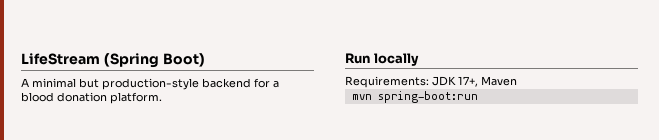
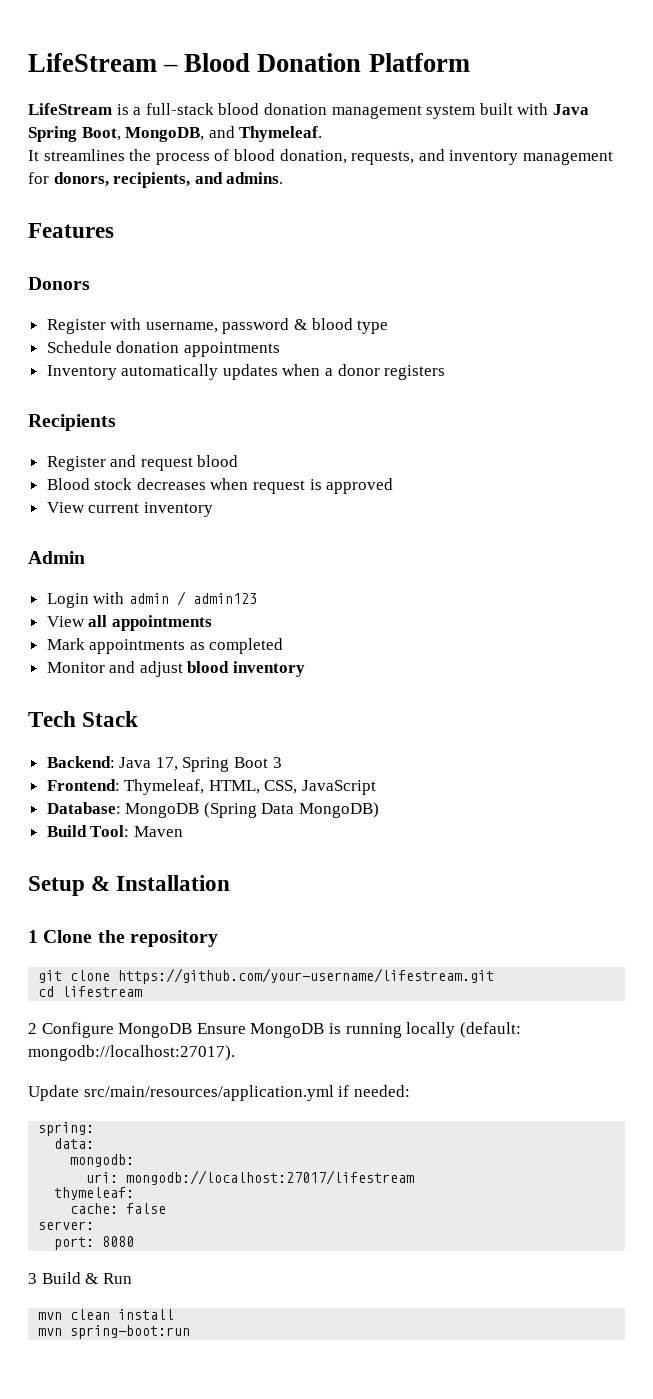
- LifeStream (Spring Boot)
- A minimal but production-style backend for a blood donation platform.
- Run locally
- Requirements: JDK 17+, Maven
+ LifeStream – Blood Donation Platform
+ LifeStream is a full-stack blood donation management system built with Java Spring Boot, MongoDB, and Thymeleaf.
+ It streamlines the process of blood donation, requests, and inventory management for donors, recipients, and admins.
+ Features
+ Donors
+ Register with username, password & blood type
+ Schedule donation appointments
+ Inventory automatically updates when a donor registers
+ Recipients
+ Register and request blood
+ Blood stock decreases when request is approved
+ View current inventory
+ Admin
+ Login with admin / admin123
+ View all appointments
+ Mark appointments as completed
+ Monitor and adjust blood inventory
+ Tech Stack
+ Backend: Java 17, Spring Boot 3
+ Frontend: Thymeleaf, HTML, CSS, JavaScript
+ Database: MongoDB (Spring Data MongoDB)
+ Build Tool: Maven
+ Setup & Installation
+ 1 Clone the repository
+ git clone https://github.com/your-username/lifestream.git
+ cd lifestream
+ 2 Configure MongoDB Ensure MongoDB is running locally (default: mongodb://localhost:27017).
+ Update src/main/resources/application.yml if needed:
+ spring:
+ data:
+ mongodb:
+ uri: mongodb://localhost:27017/lifestream
+ thymeleaf:
+ cache: false
+ server:
+ port: 8080
+ 3 Build & Run
+ mvn clean install

